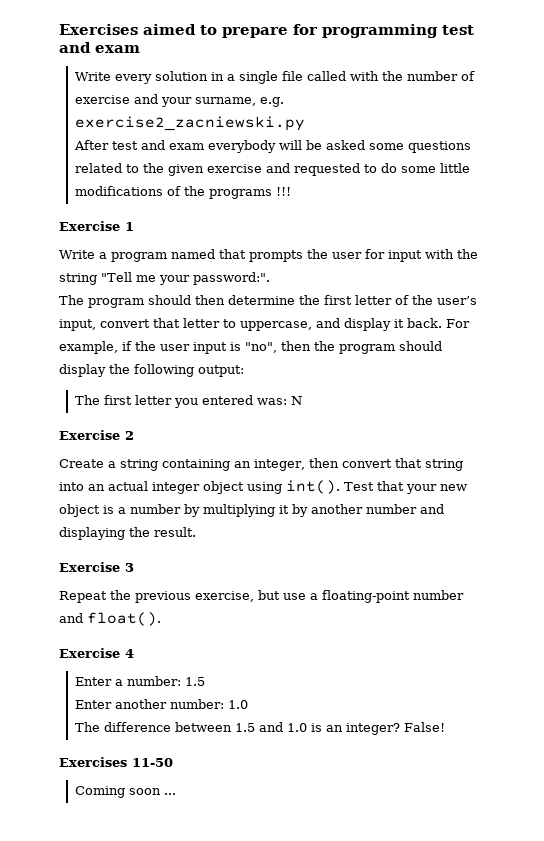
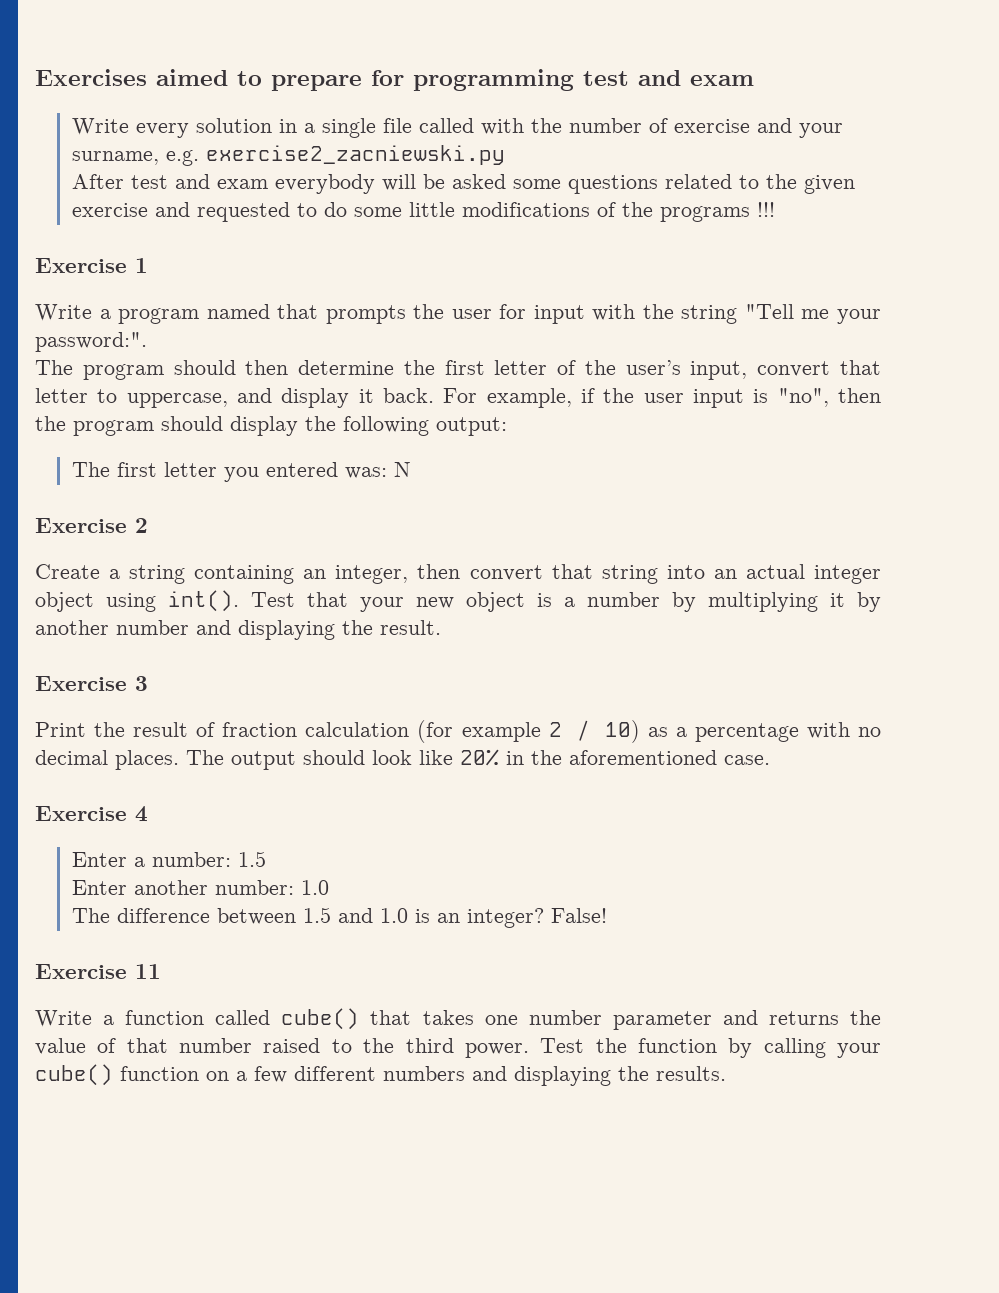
- Repeat the previous exercise, but use a floating-point number and float().
+ Print the result of fraction calculation (for example 2 / 10) as a percentage with no decimal places. The output should look like 20% in the aforementioned case.
- Exercises 11-50
- Coming soon ...
+ Exercise 11
+ Write a function called cube() that takes one number parameter and returns the value of that number raised to the third power. Test the function by calling your cube() function on a few different numbers and displaying the results.

